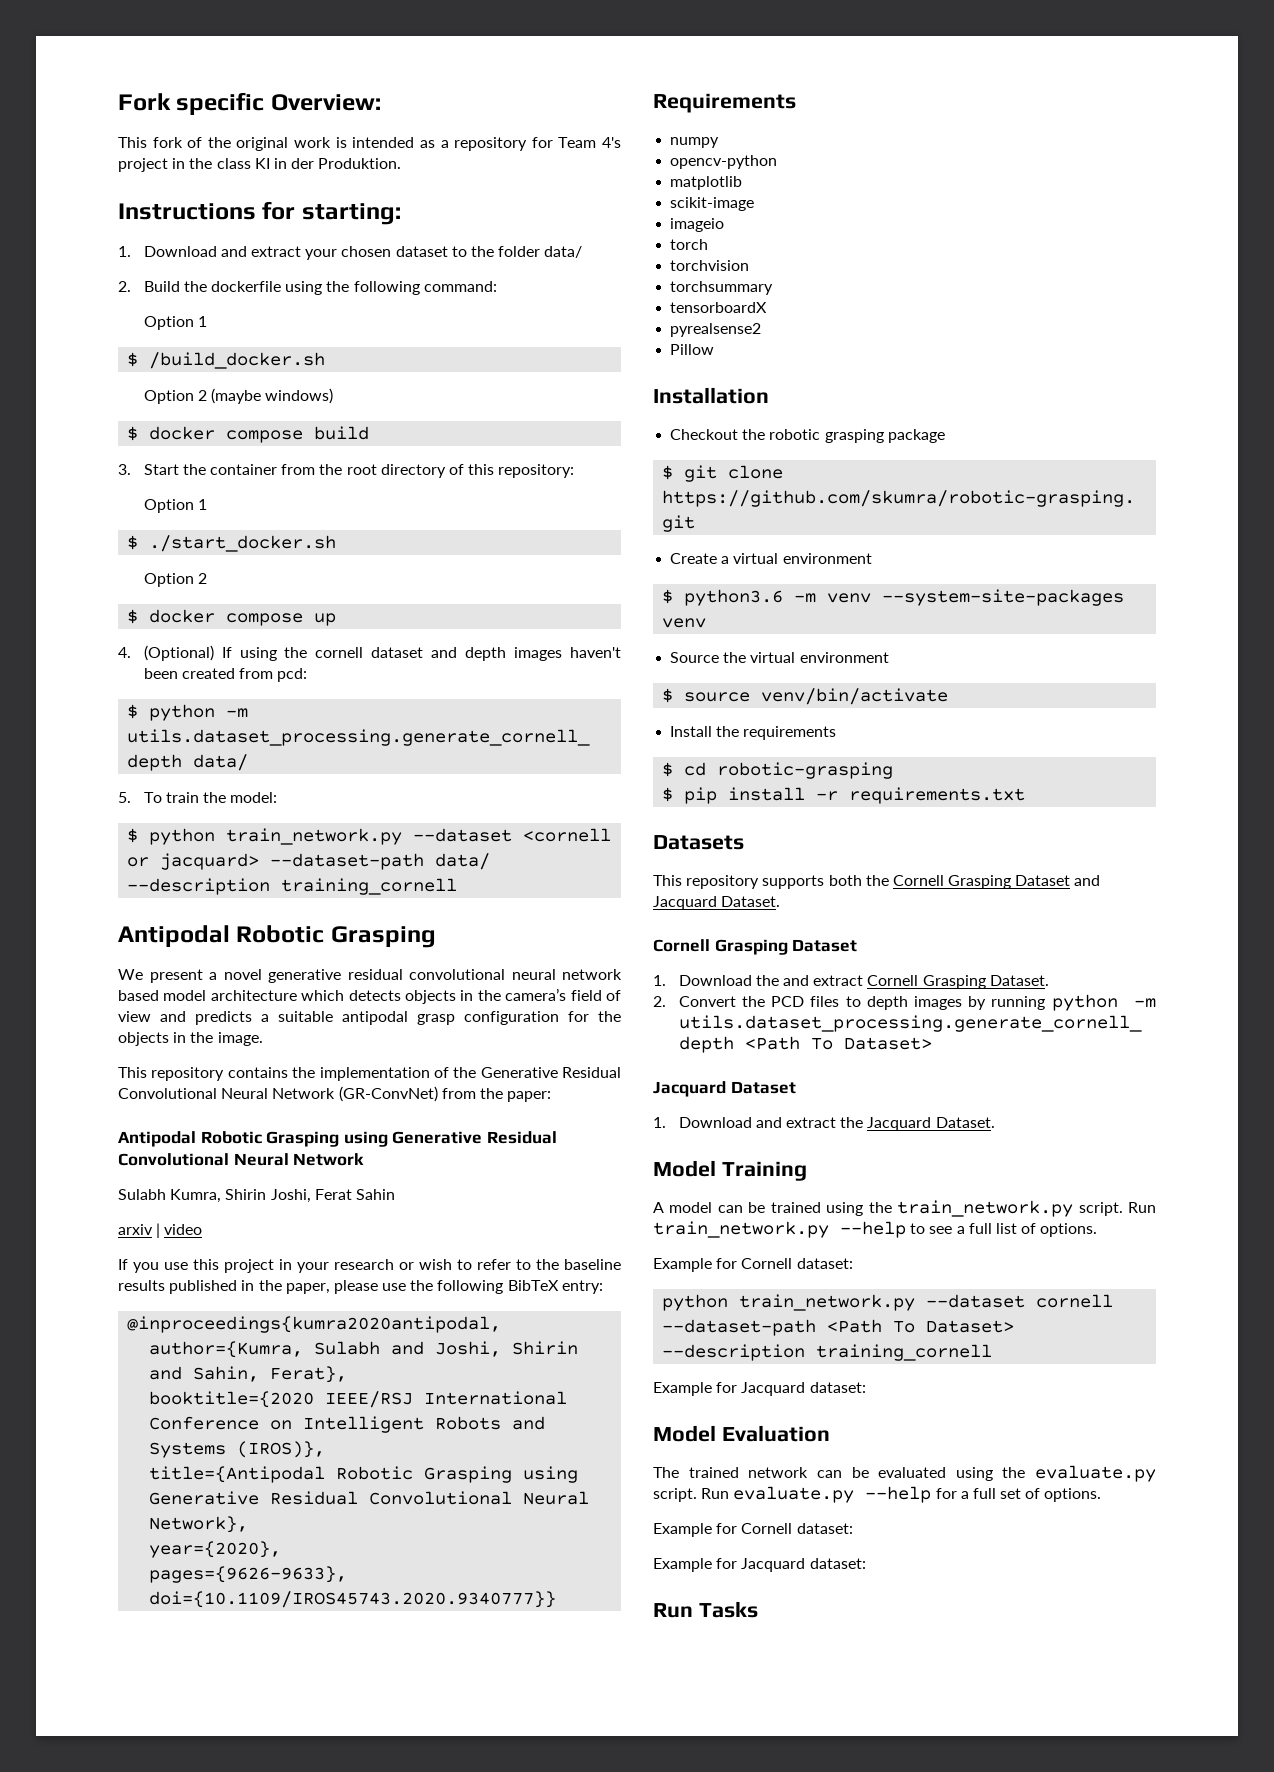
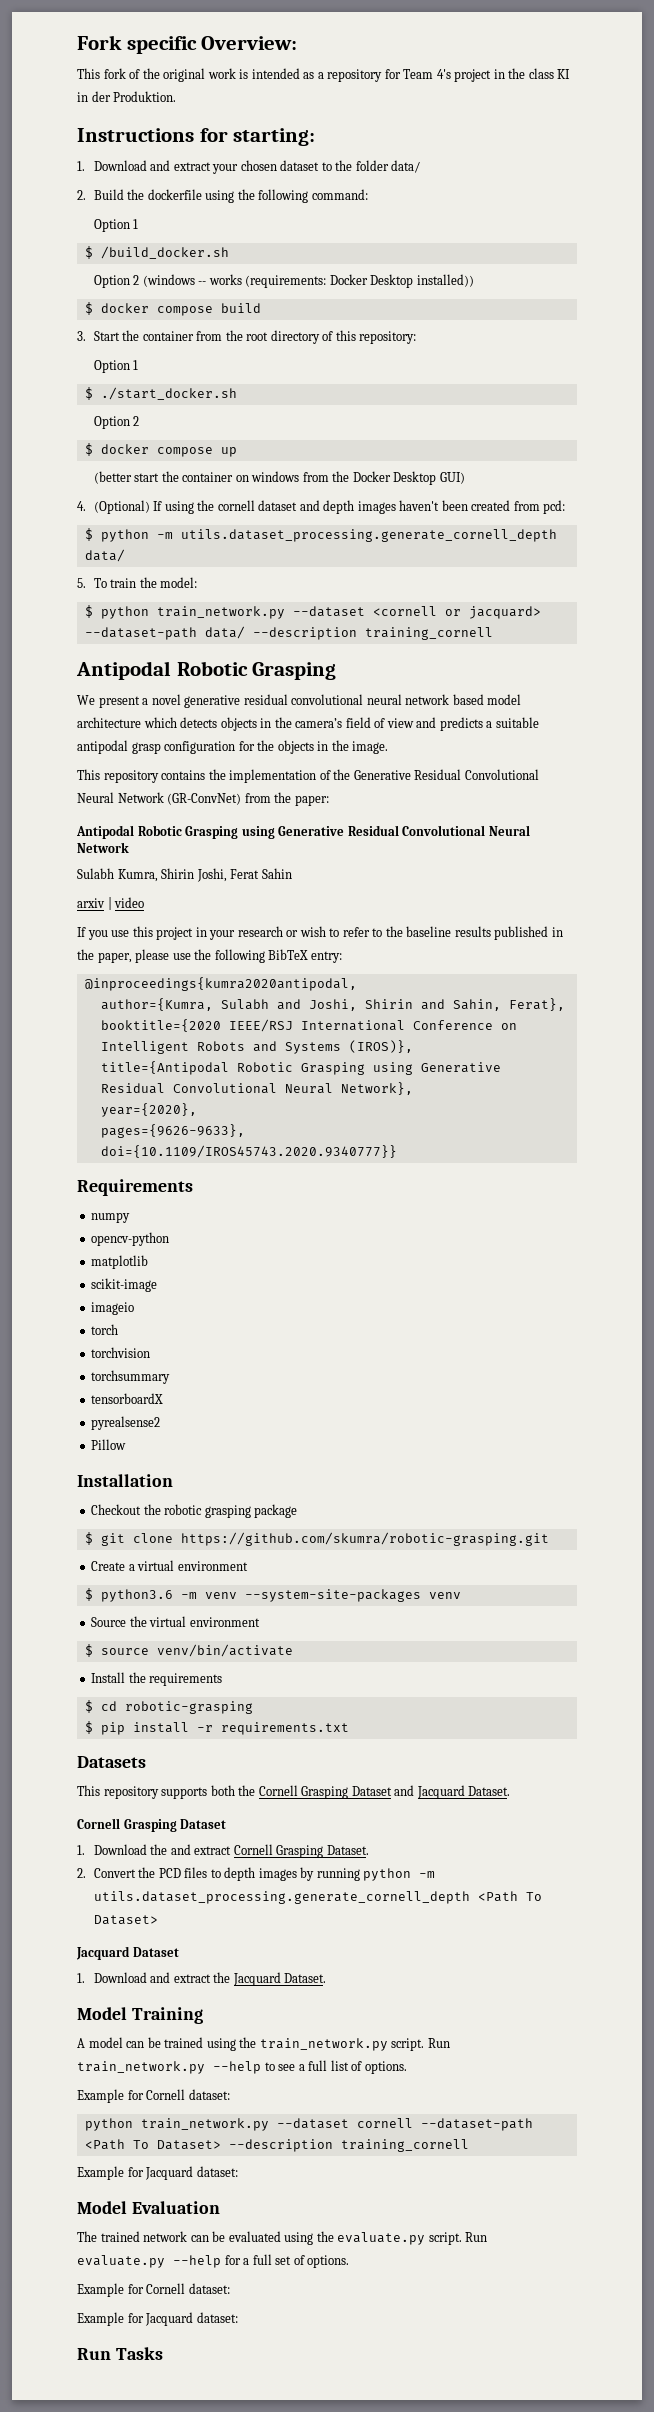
- Option 2 (maybe windows)
+ Option 2 (windows -- works (requirements: Docker Desktop installed))
+ (better start the container on windows from the Docker Desktop GUI)

